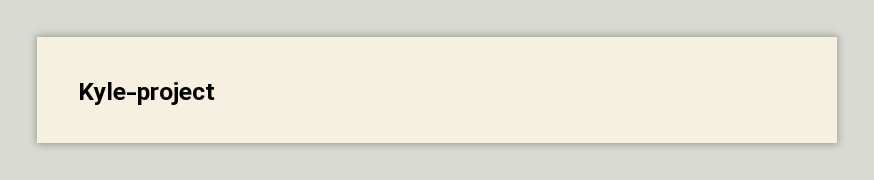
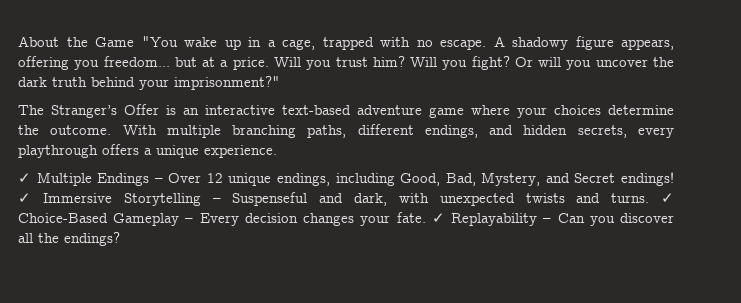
- Kyle-project
+ About the Game "You wake up in a cage, trapped with no escape. A shadowy figure appears, offering you freedom... but at a price. Will you trust him? Will you fight? Or will you uncover the dark truth behind your imprisonment?"
+ The Stranger’s Offer is an interactive text-based adventure game where your choices determine the outcome. With multiple branching paths, different endings, and hidden secrets, every playthrough offers a unique experience.
+ ✓ Multiple Endings – Over 12 unique endings, including Good, Bad, Mystery, and Secret endings! ✓ Immersive Storytelling – Suspenseful and dark, with unexpected twists and turns. ✓ Choice-Based Gameplay – Every decision changes your fate. ✓ Replayability – Can you discover all the endings?

